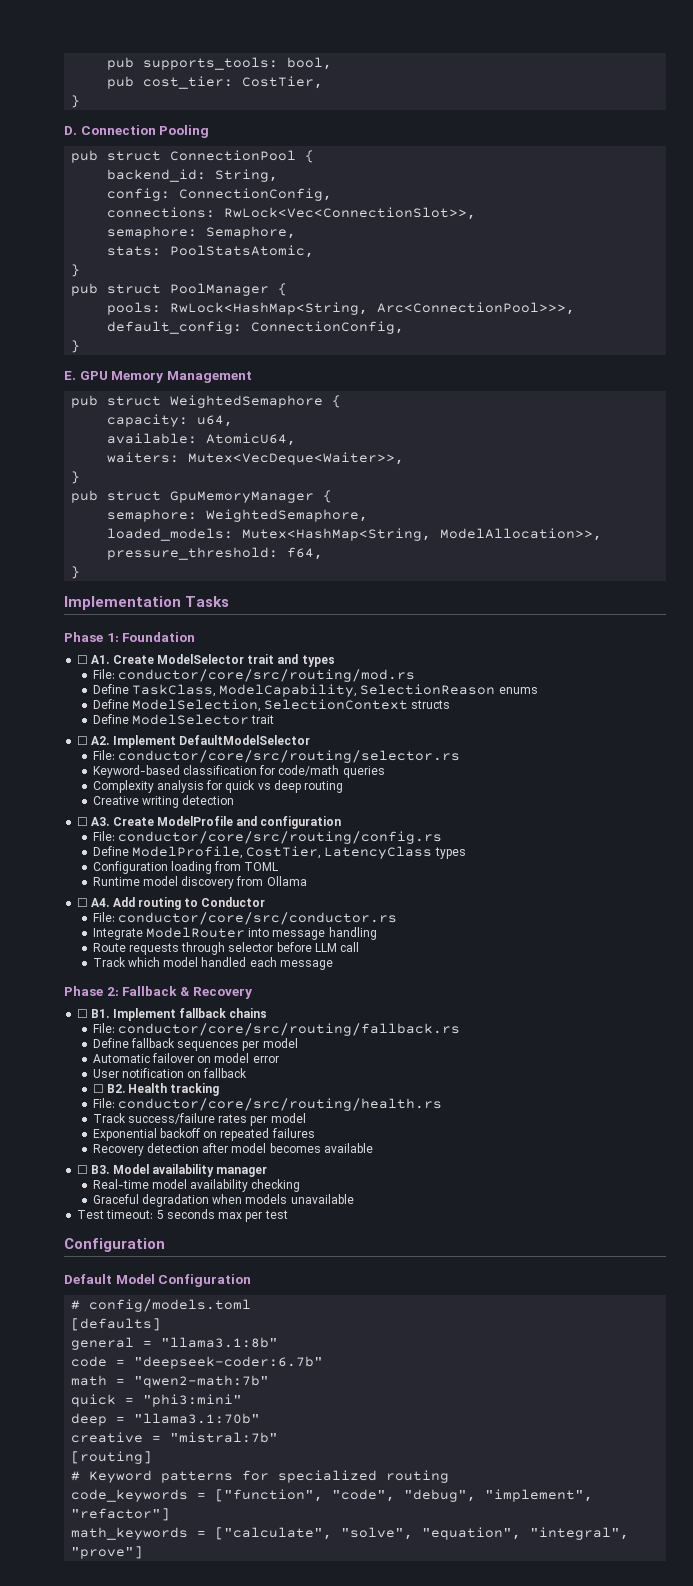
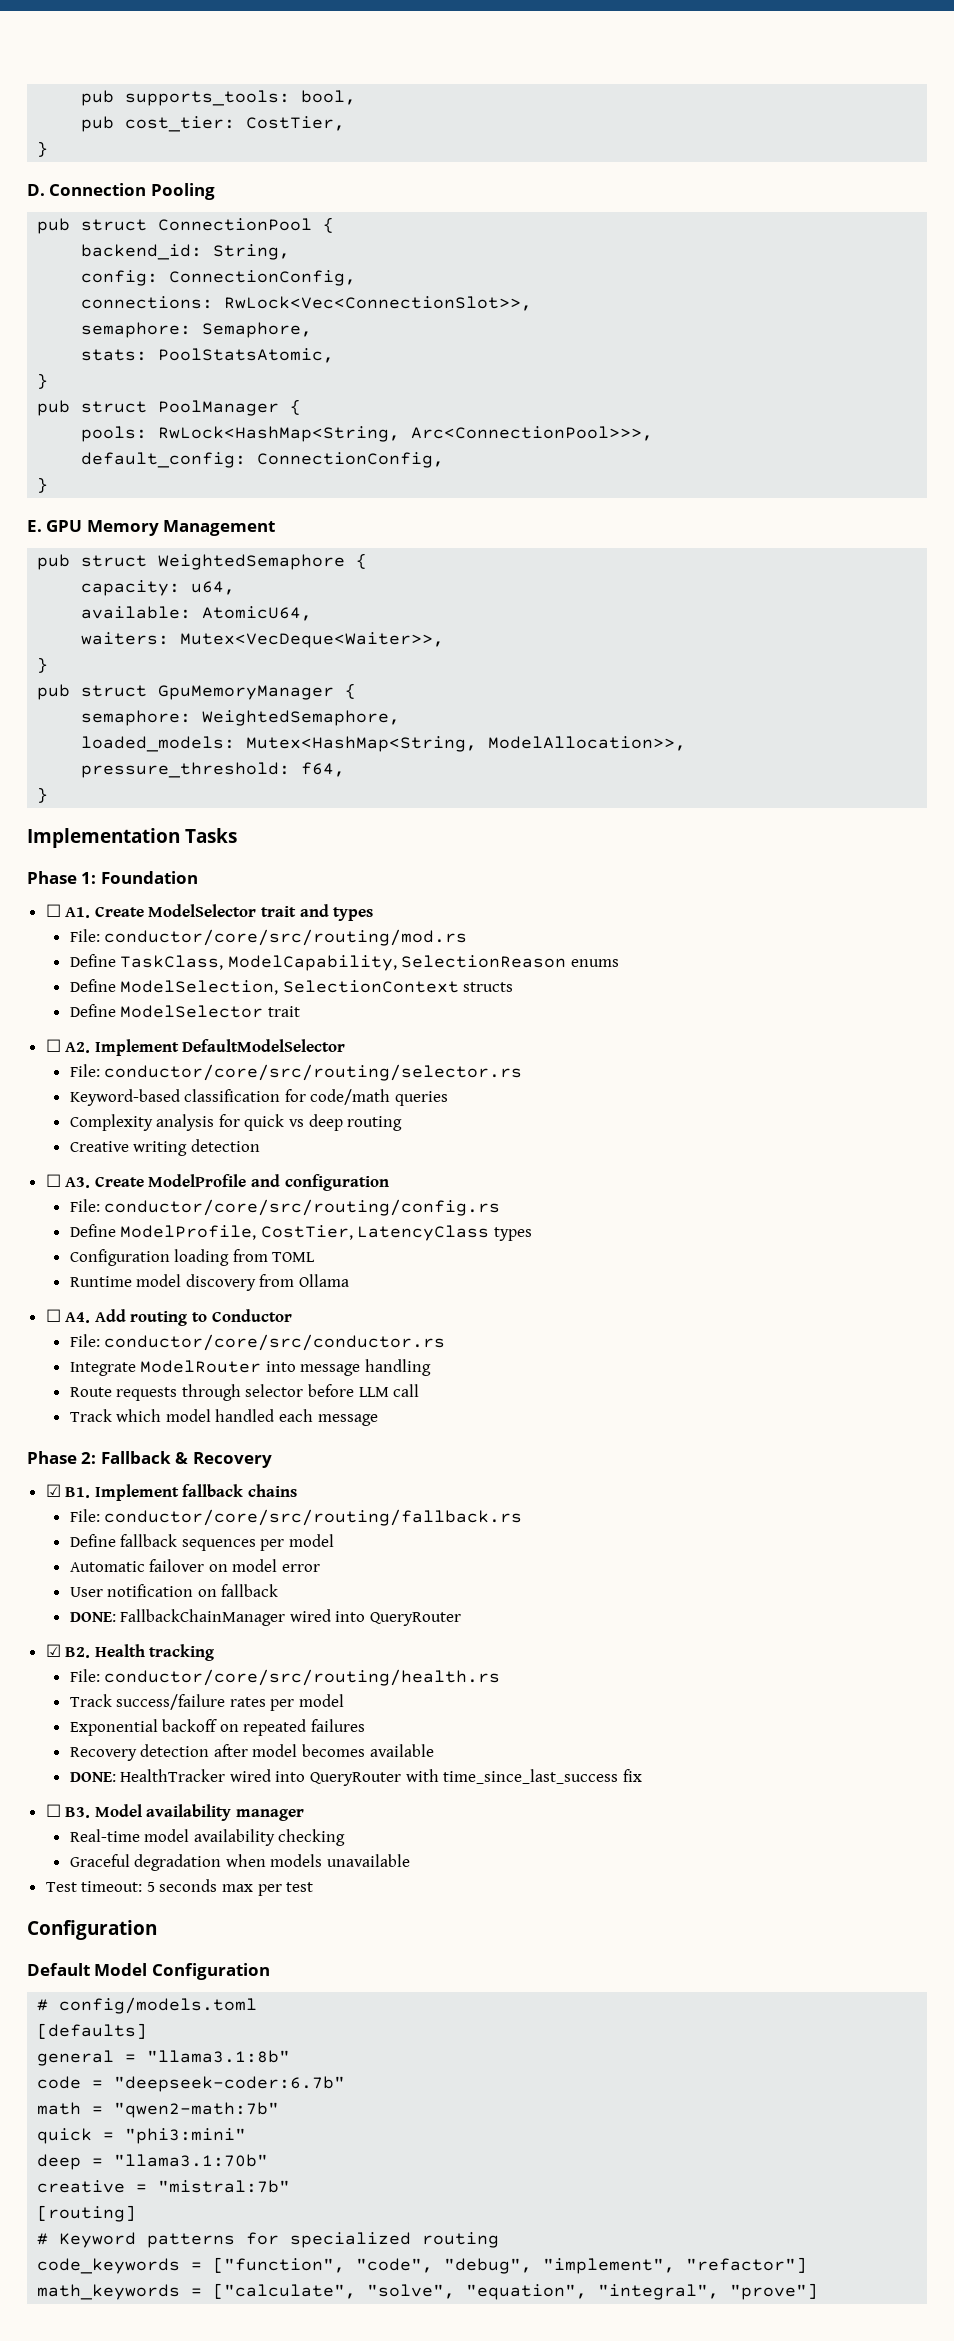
- ☐ B1. Implement fallback chains
+ ☑ B1. Implement fallback chains
- ☐ B2. Health tracking
+ DONE: FallbackChainManager wired into QueryRouter
+ ☑ B2. Health tracking
+ DONE: HealthTracker wired into QueryRouter with time_since_last_success fix

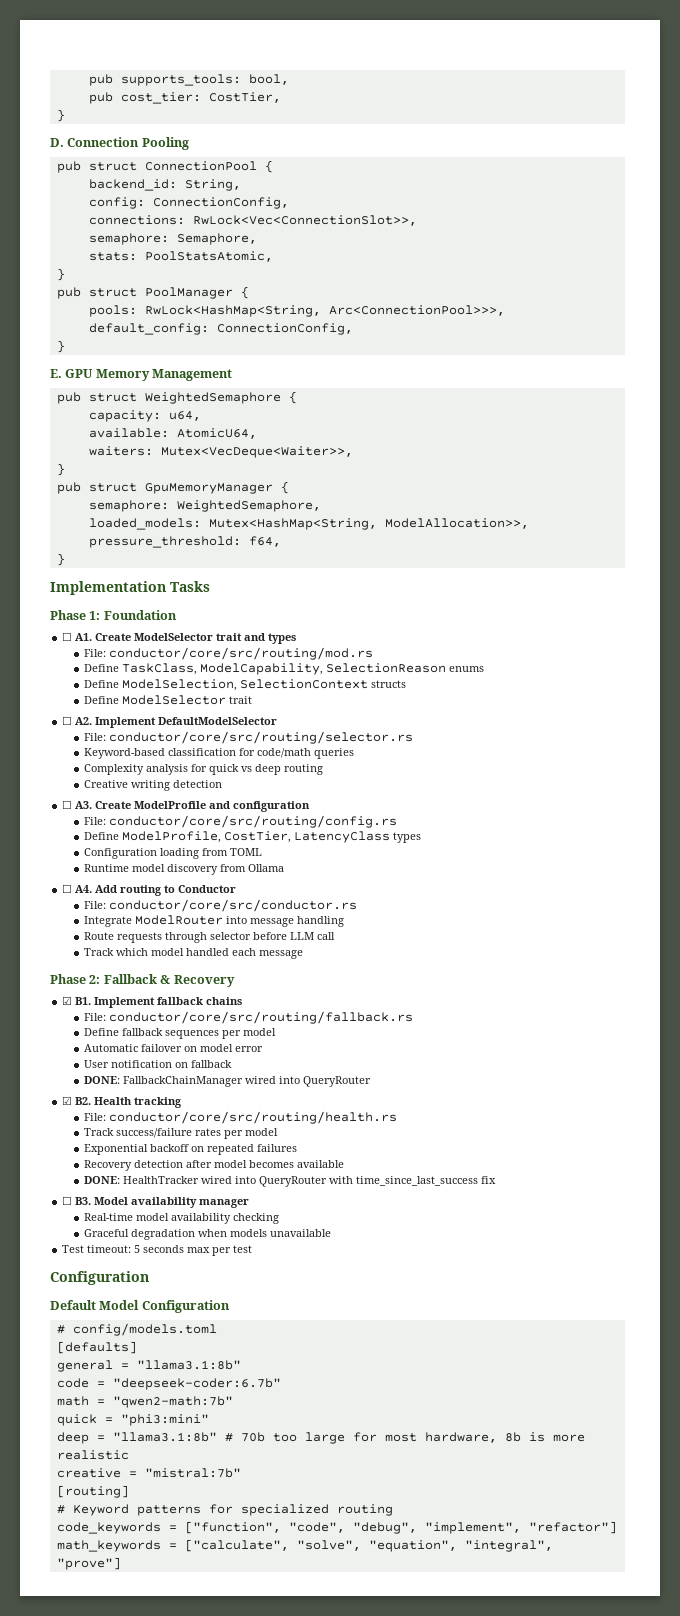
- deep = "llama3.1:70b"
+ deep = "llama3.1:8b" # 70b too large for most hardware, 8b is more realistic

